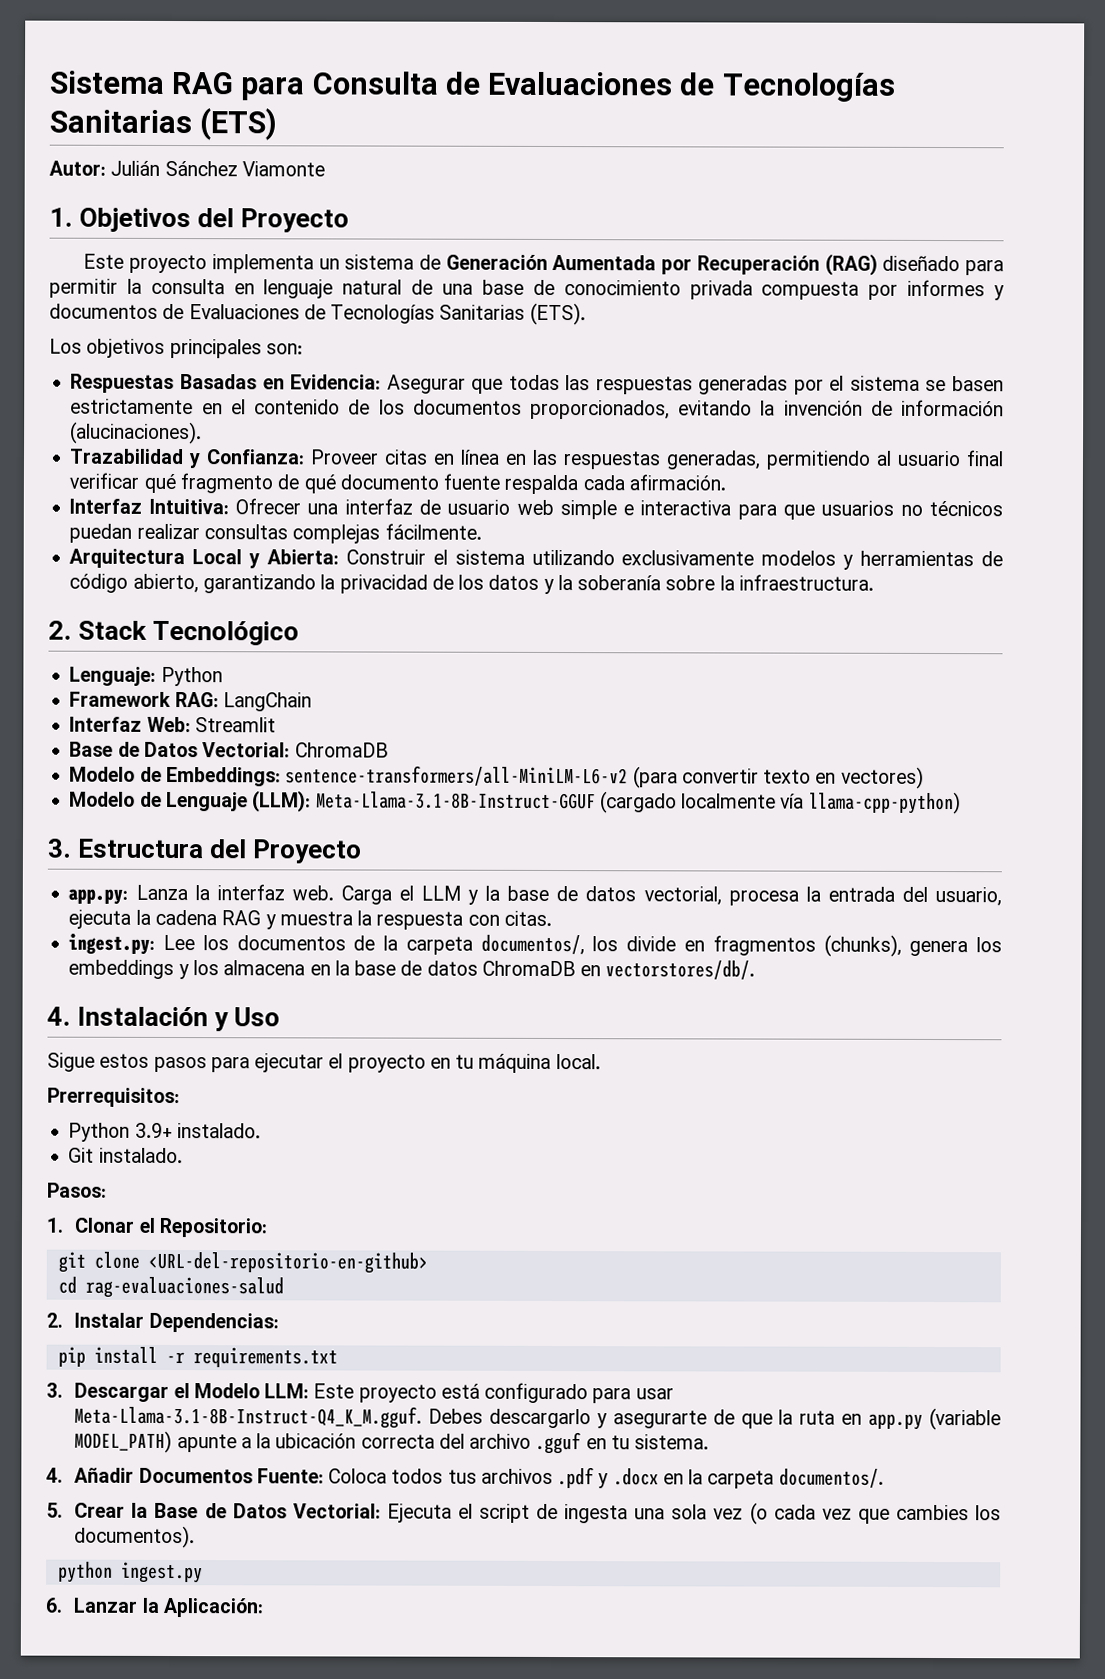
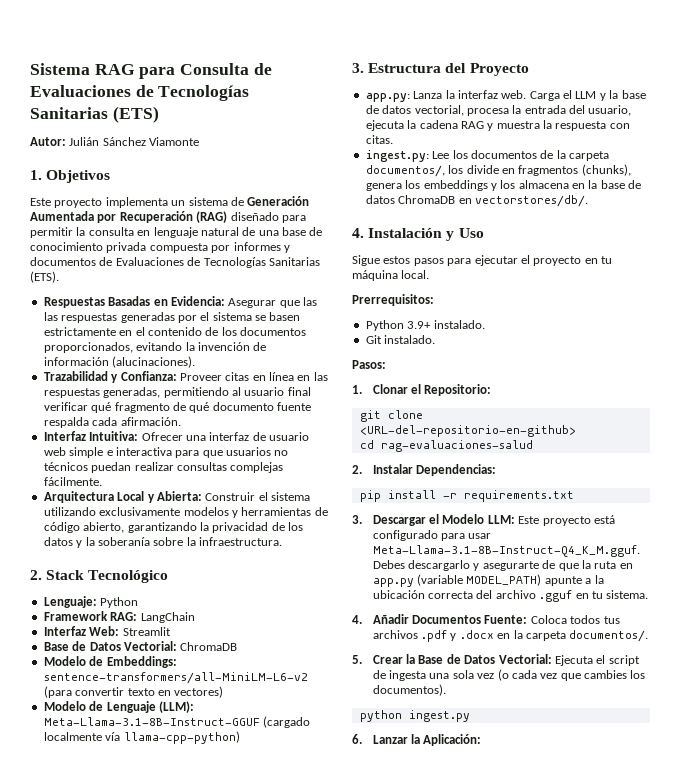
- 1. Objetivos del Proyecto
+ 1. Objetivos
- Los objetivos principales son:
- Respuestas Basadas en Evidencia: Asegurar que todas las respuestas generadas por el sistema se basen estrictamente en el contenido de los documentos proporcionados, evitando la invención de información (alucinaciones).
+ Respuestas Basadas en Evidencia: Asegurar que las las respuestas generadas por el sistema se basen estrictamente en el contenido de los documentos proporcionados, evitando la invención de información (alucinaciones).

